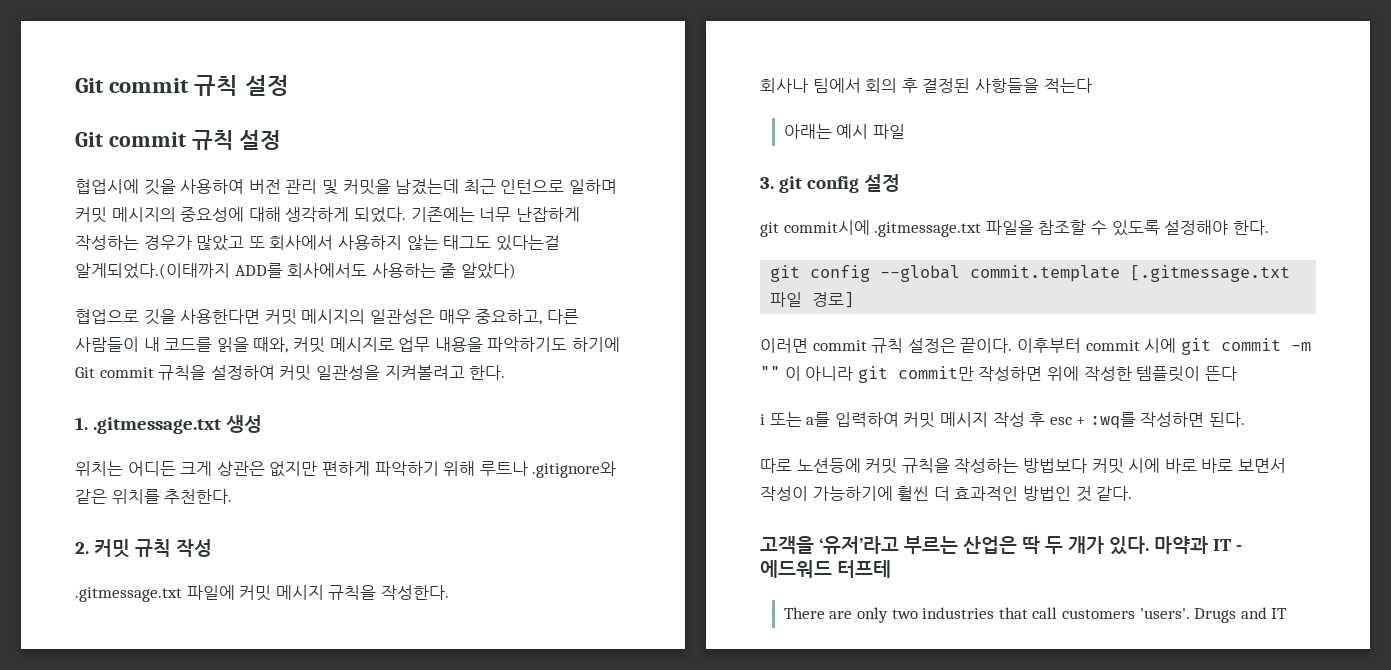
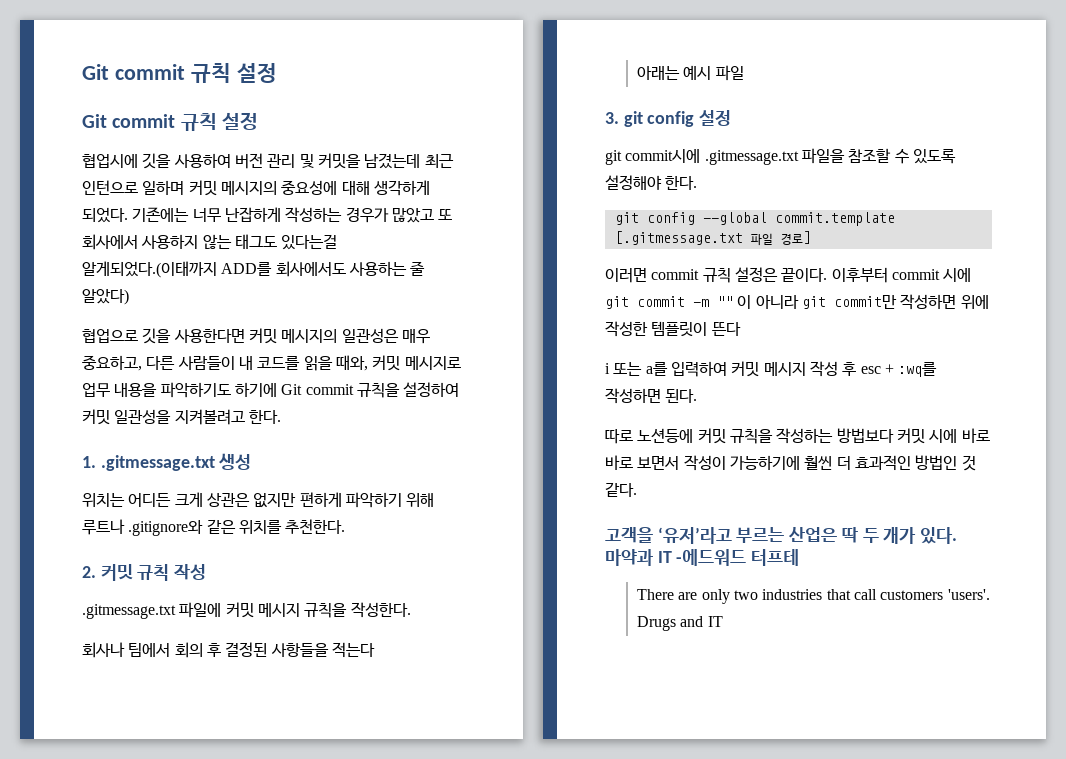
- 마약과 IT - 에드워드 터프테
+ 마약과 IT -에드워드 터프테

